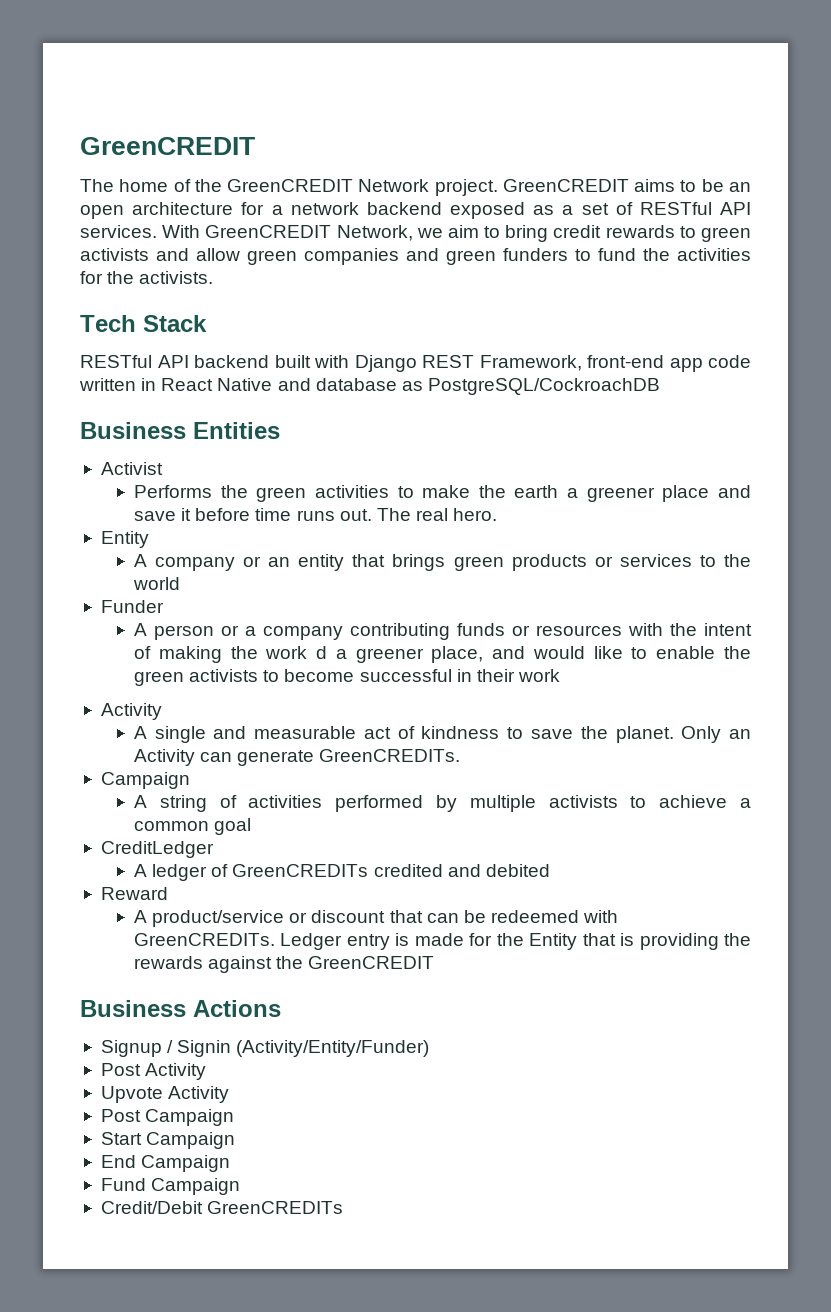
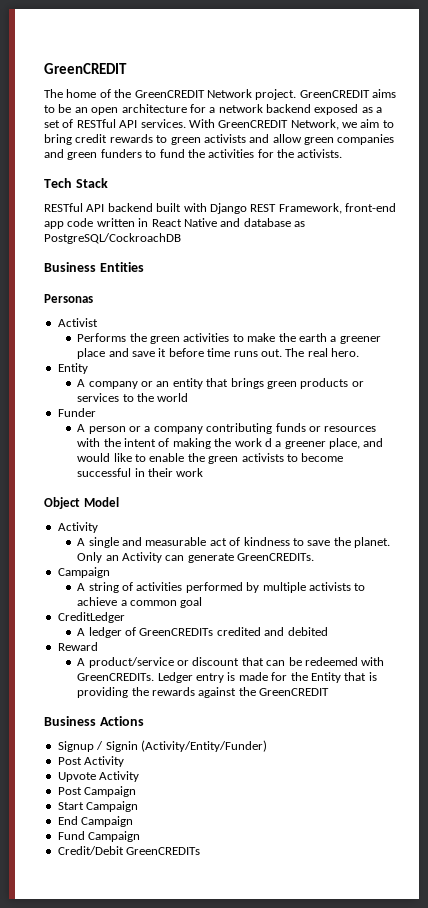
+ Personas
+ Object Model

